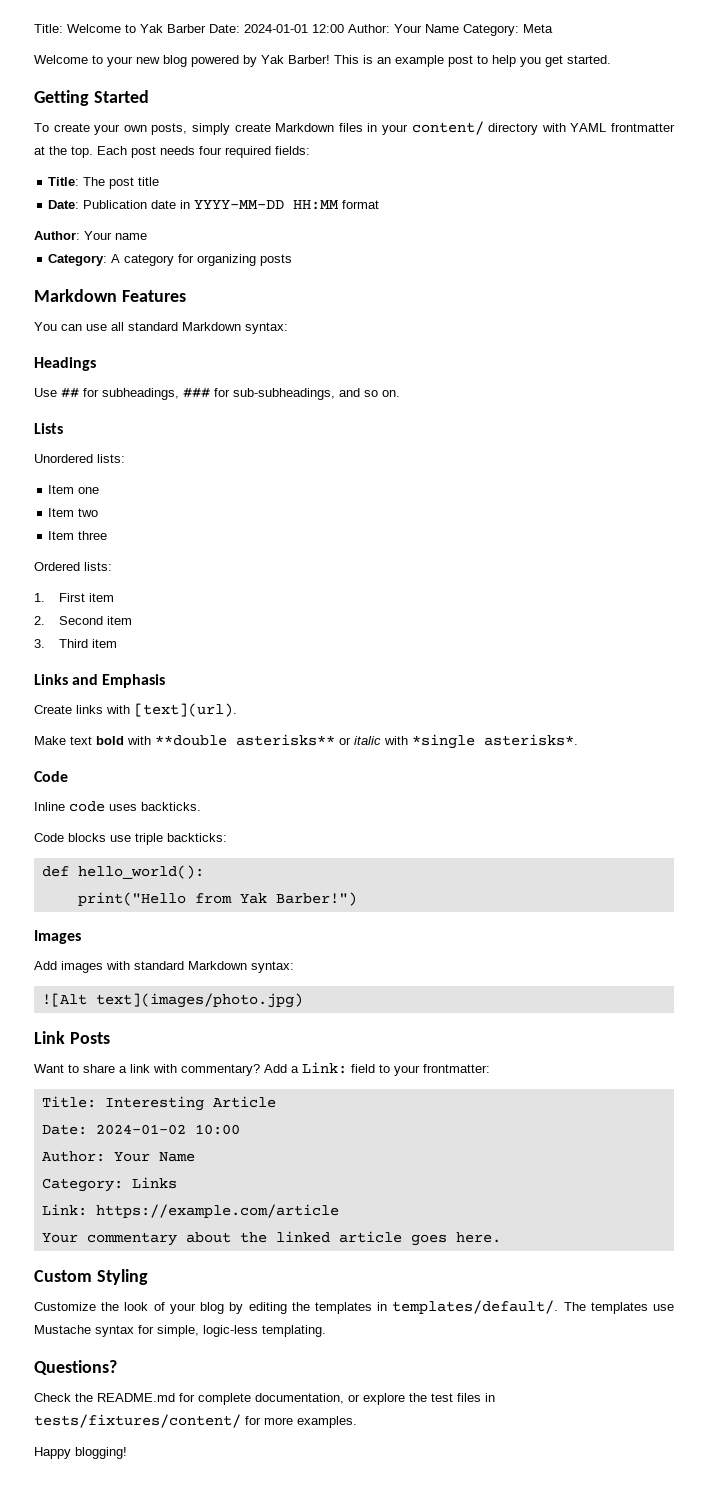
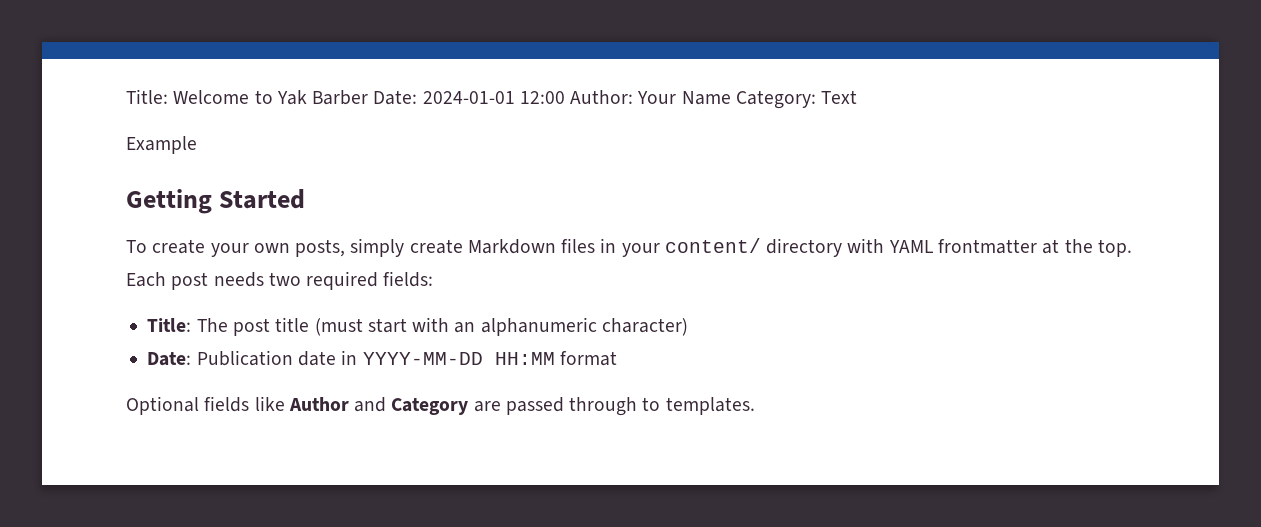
- Title: Welcome to Yak Barber Date: 2024-01-01 12:00 Author: Your Name Category: Meta
- Welcome to your new blog powered by Yak Barber! This is an example post to help you get started.
+ Title: Welcome to Yak Barber Date: 2024-01-01 12:00 Author: Your Name Category: Text
+ Example
- Each post needs four required fields:
+ Each post needs two required fields:
- Title: The post title
+ Title: The post title (must start with an alphanumeric character)
- Author: Your name
- Category: A category for organizing posts
- Markdown Features
- You can use all standard Markdown syntax:
- Headings
- Use ## for subheadings, ### for sub-subheadings, and so on.
- Lists
- Unordered lists:
- Item one
- Item two
- Item three
- Ordered lists:
- 1. First item
- 2. Second item
- 3. Third item
- Links and Emphasis
- Create links with [text](url).
- Make text bold with **double asterisks** or italic with *single asterisks*.
- Code
- Inline code uses backticks.
- Code blocks use triple backticks:
- def hello_world():
- print("Hello from Yak Barber!")
- Images
- Add images with standard Markdown syntax:
- ![Alt text](images/photo.jpg)
- Link Posts
- Want to share a link with commentary? Add a Link: field to your frontmatter:
- Title: Interesting Article
- Date: 2024-01-02 10:00
- Author: Your Name
- Category: Links
- Link: https://example.com/article
- Your commentary about the linked article goes here.
- Custom Styling
- Customize the look of your blog by editing the templates in templates/default/. The templates use Mustache syntax for simple, logic-less templating.
- Questions?
- Check the README.md for complete documentation, or explore the test files in tests/fixtures/content/ for more examples.
- Happy blogging!
+ Optional fields like Author and Category are passed through to templates.

